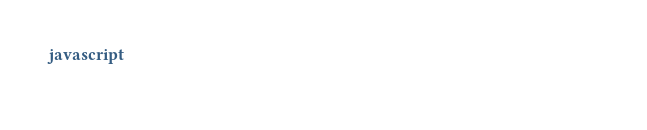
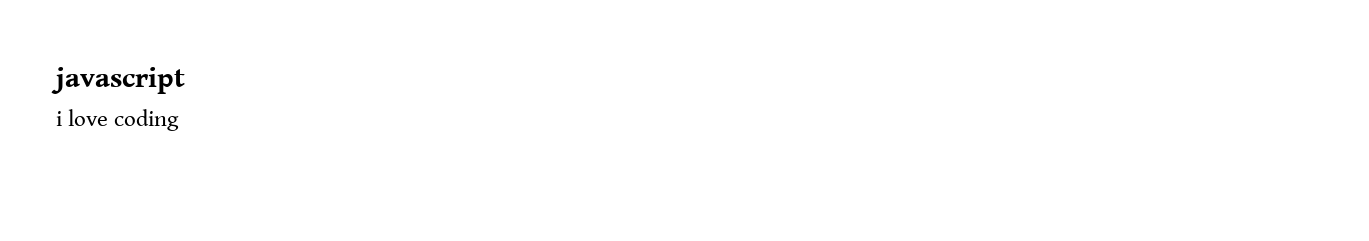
+ i love coding

